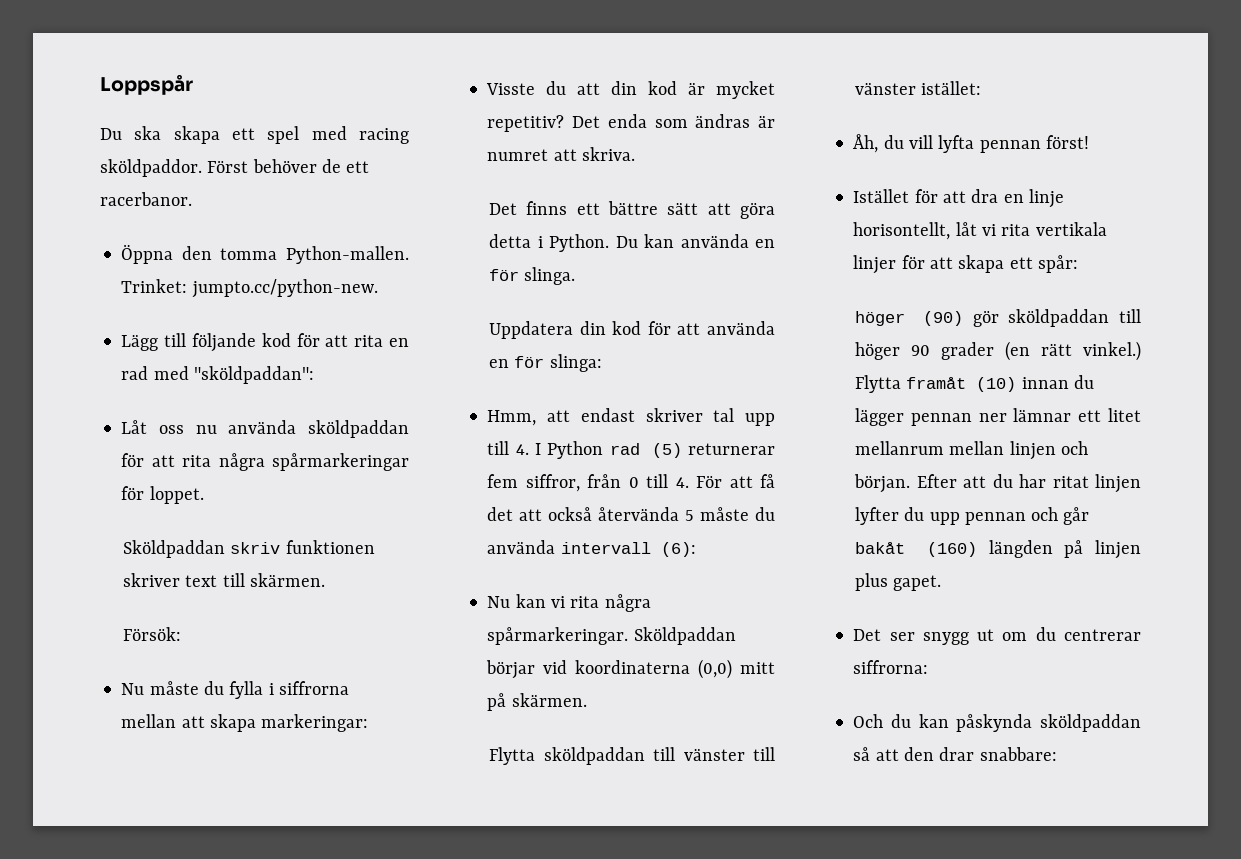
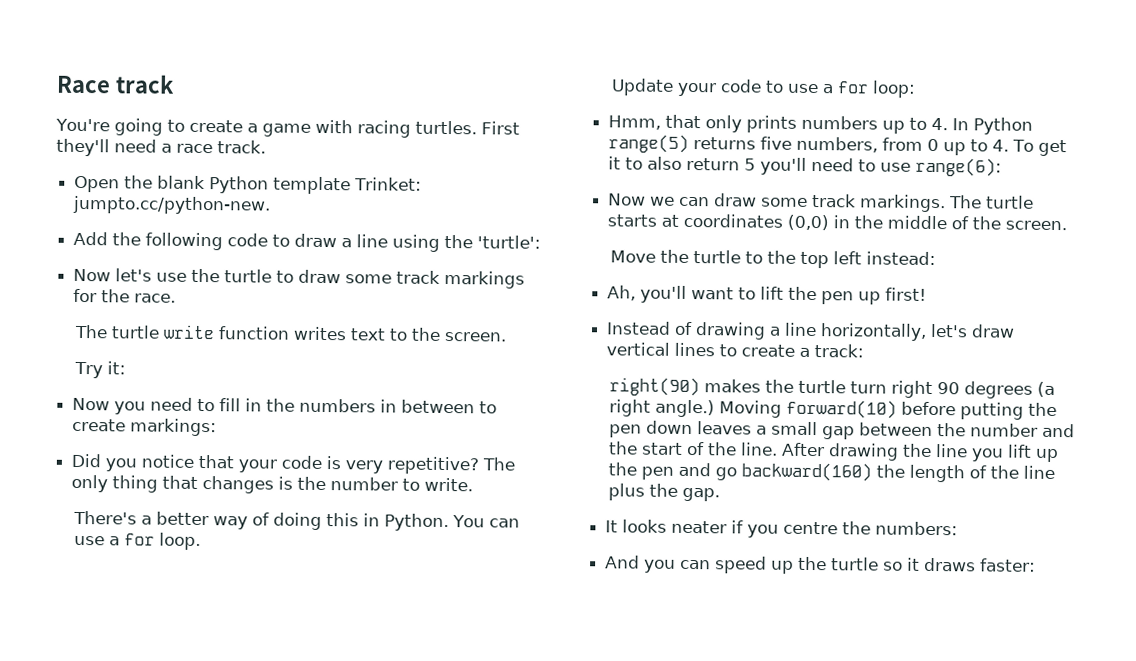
- Loppspår
- Du ska skapa ett spel med racing sköldpaddor. Först behöver de ett racerbanor.
- Öppna den tomma Python-mallen. Trinket: jumpto.cc/python-new.
- Lägg till följande kod för att rita en rad med "sköldpaddan":
- Låt oss nu använda sköldpaddan för att rita några spårmarkeringar för loppet.
- Sköldpaddan skriv funktionen skriver text till skärmen.
- Försök:
- Nu måste du fylla i siffrorna mellan att skapa markeringar:
- Visste du att din kod är mycket repetitiv? Det enda som ändras är numret att skriva.
- Det finns ett bättre sätt att göra detta i Python. Du kan använda en för slinga.
- Uppdatera din kod för att använda en för slinga:
- Hmm, att endast skriver tal upp till 4. I Python rad (5) returnerar fem siffror, från 0 till 4. För att få det att också återvända 5 måste du använda intervall (6):
- Nu kan vi rita några spårmarkeringar. Sköldpaddan börjar vid koordinaterna (0,0) mitt på skärmen.
- Flytta sköldpaddan till vänster till vänster istället:
- Åh, du vill lyfta pennan först!
- Istället för att dra en linje horisontellt, låt vi rita vertikala linjer för att skapa ett spår:
- höger (90) gör sköldpaddan till höger 90 grader (en rätt vinkel.) Flytta framåt (10) innan du lägger pennan ner lämnar ett litet mellanrum mellan linjen och början. Efter att du har ritat linjen lyfter du upp pennan och går bakåt (160) längden på linjen plus gapet.
- Det ser snygg ut om du centrerar siffrorna:
- Och du kan påskynda sköldpaddan så att den drar snabbare:
+ Race track
+ You're going to create a game with racing turtles. First they'll need a race track.
+ Open the blank Python template Trinket: jumpto.cc/python-new.
+ Add the following code to draw a line using the 'turtle':
+ Now let's use the turtle to draw some track markings for the race.
+ The turtle write function writes text to the screen.
+ Try it:
+ Now you need to fill in the numbers in between to create markings:
+ Did you notice that your code is very repetitive? The only thing that changes is the number to write.
+ There's a better way of doing this in Python. You can use a for loop.
+ Update your code to use a for loop:
+ Hmm, that only prints numbers up to 4. In Python range(5) returns five numbers, from 0 up to 4. To get it to also return 5 you'll need to use range(6):
+ Now we can draw some track markings. The turtle starts at coordinates (0,0) in the middle of the screen.
+ Move the turtle to the top left instead:
+ Ah, you'll want to lift the pen up first!
+ Instead of drawing a line horizontally, let's draw vertical lines to create a track:
+ right(90) makes the turtle turn right 90 degrees (a right angle.) Moving forward(10) before putting the pen down leaves a small gap between the number and the start of the line. After drawing the line you lift up the pen and go backward(160) the length of the line plus the gap.
+ It looks neater if you centre the numbers:
+ And you can speed up the turtle so it draws faster:

